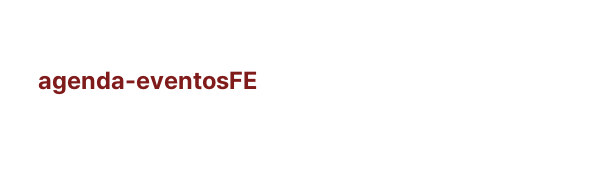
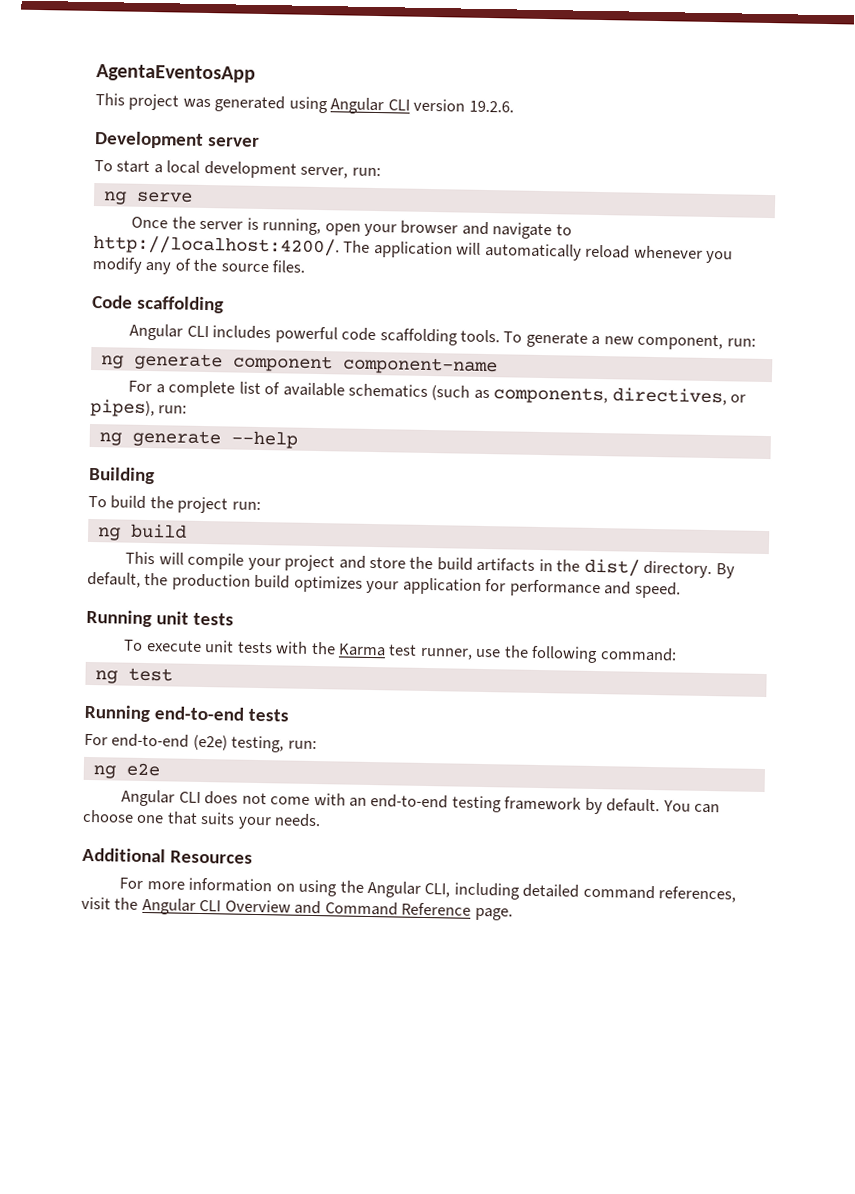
- agenda-eventosFE
+ AgentaEventosApp
+ This project was generated using Angular CLI version 19.2.6.
+ Development server
+ To start a local development server, run:
+ ng serve
+ Once the server is running, open your browser and navigate to http://localhost:4200/. The application will automatically reload whenever you modify any of the source files.
+ Code scaffolding
+ Angular CLI includes powerful code scaffolding tools. To generate a new component, run:
+ ng generate component component-name
+ For a complete list of available schematics (such as components, directives, or pipes), run:
+ ng generate --help
+ Building
+ To build the project run:
+ ng build
+ This will compile your project and store the build artifacts in the dist/ directory. By default, the production build optimizes your application for performance and speed.
+ Running unit tests
+ To execute unit tests with the Karma test runner, use the following command:
+ ng test
+ Running end-to-end tests
+ For end-to-end (e2e) testing, run:
+ ng e2e
+ Angular CLI does not come with an end-to-end testing framework by default. You can choose one that suits your needs.
+ Additional Resources
+ For more information on using the Angular CLI, including detailed command references, visit the Angular CLI Overview and Command Reference page.

